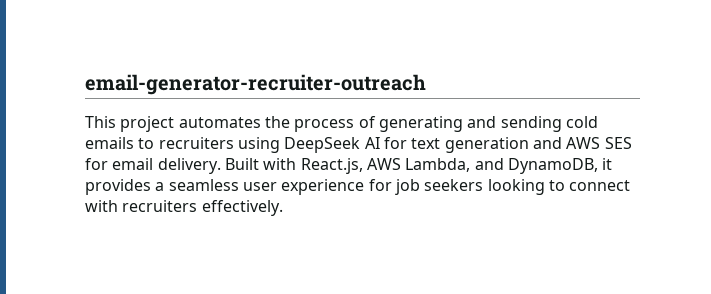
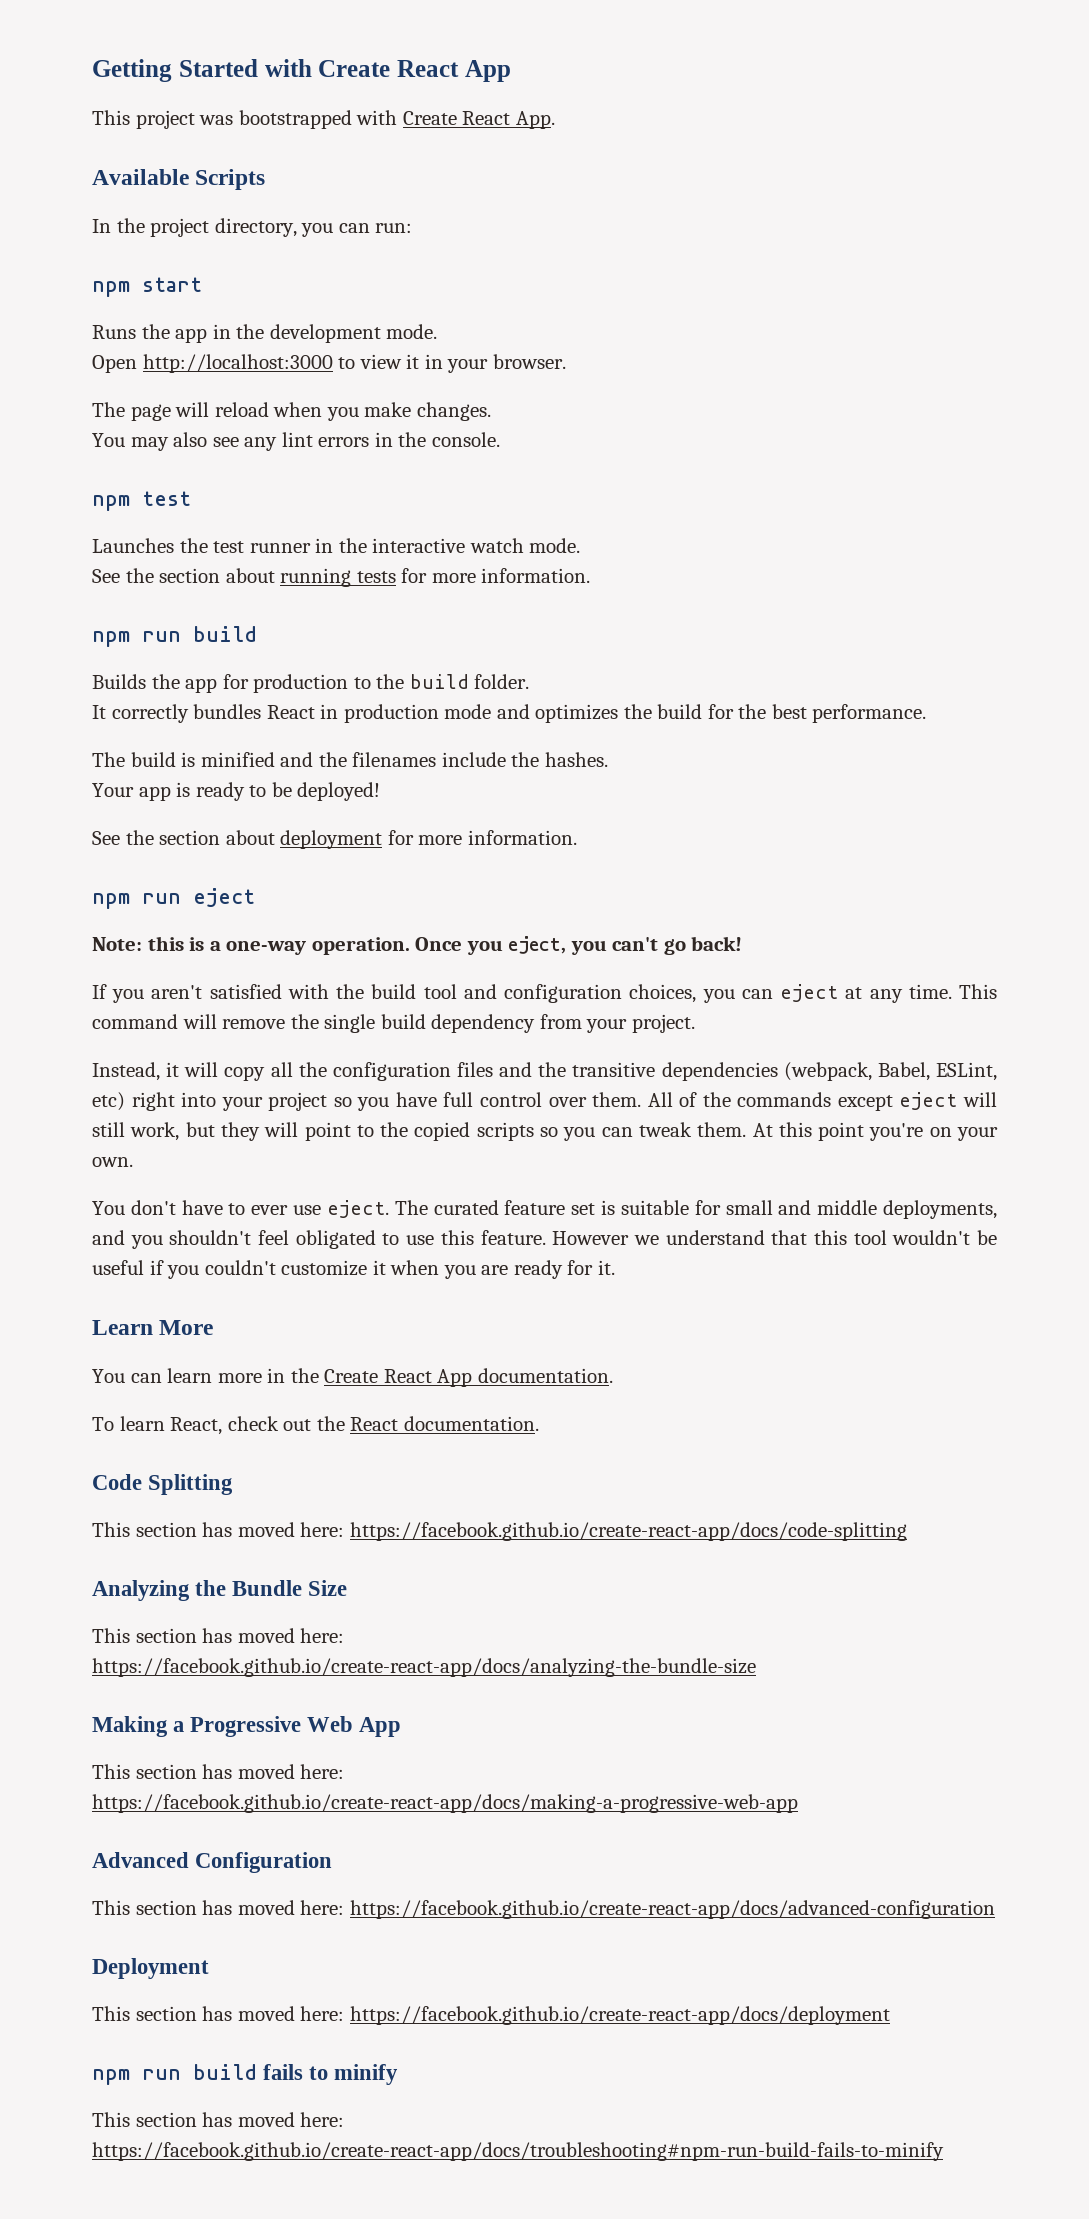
- email-generator-recruiter-outreach
- This project automates the process of generating and sending cold emails to recruiters using DeepSeek AI for text generation and AWS SES for email delivery. Built with React.js, AWS Lambda, and DynamoDB, it provides a seamless user experience for job seekers looking to connect with recruiters effectively.
+ Getting Started with Create React App
+ This project was bootstrapped with Create React App.
+ Available Scripts
+ In the project directory, you can run:
+ npm start
+ Runs the app in the development mode.
+ Open http://localhost:3000 to view it in your browser.
+ The page will reload when you make changes.
+ You may also see any lint errors in the console.
+ npm test
+ Launches the test runner in the interactive watch mode.
+ See the section about running tests for more information.
+ npm run build
+ Builds the app for production to the build folder.
+ It correctly bundles React in production mode and optimizes the build for the best performance.
+ The build is minified and the filenames include the hashes.
+ Your app is ready to be deployed!
+ See the section about deployment for more information.
+ npm run eject
+ Note: this is a one-way operation. Once you eject, you can't go back!
+ If you aren't satisfied with the build tool and configuration choices, you can eject at any time. This command will remove the single build dependency from your project.
+ Instead, it will copy all the configuration files and the transitive dependencies (webpack, Babel, ESLint, etc) right into your project so you have full control over them. All of the commands except eject will still work, but they will point to the copied scripts so you can tweak them. At this point you're on your own.
+ You don't have to ever use eject. The curated feature set is suitable for small and middle deployments, and you shouldn't feel obligated to use this feature. However we understand that this tool wouldn't be useful if you couldn't customize it when you are ready for it.
+ Learn More
+ You can learn more in the Create React App documentation.
+ To learn React, check out the React documentation.
+ Code Splitting
+ This section has moved here: https://facebook.github.io/create-react-app/docs/code-splitting
+ Analyzing the Bundle Size
+ This section has moved here: https://facebook.github.io/create-react-app/docs/analyzing-the-bundle-size
+ Making a Progressive Web App
+ This section has moved here: https://facebook.github.io/create-react-app/docs/making-a-progressive-web-app
+ Advanced Configuration
+ This section has moved here: https://facebook.github.io/create-react-app/docs/advanced-configuration
+ Deployment
+ This section has moved here: https://facebook.github.io/create-react-app/docs/deployment
+ npm run build fails to minify
+ This section has moved here: https://facebook.github.io/create-react-app/docs/troubleshooting#npm-run-build-fails-to-minify

